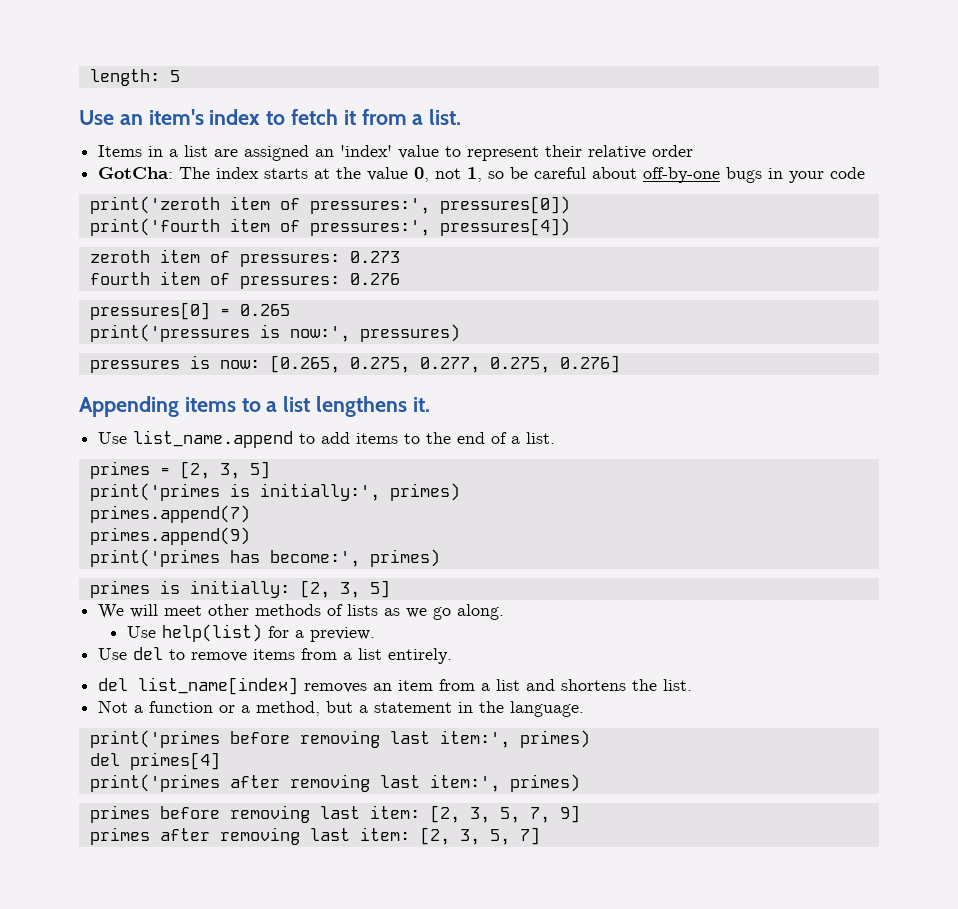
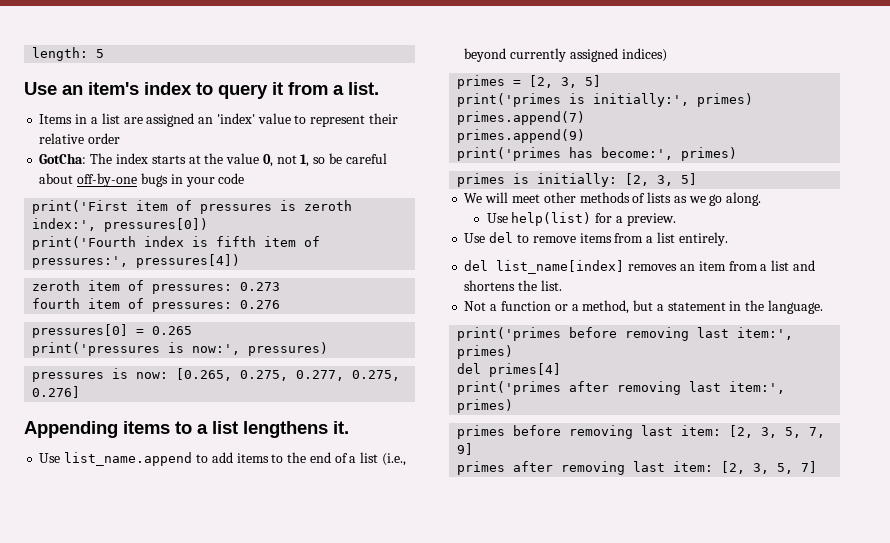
- Use an item's index to fetch it from a list.
+ Use an item's index to query it from a list.
- print('zeroth item of pressures:', pressures[0])
- print('fourth item of pressures:', pressures[4])
+ print('First item of pressures is zeroth index:', pressures[0])
+ print('Fourth index is fifth item of pressures:', pressures[4])
- Use list_name.append to add items to the end of a list.
+ Use list_name.append to add items to the end of a list (i.e., beyond currently assigned indices)

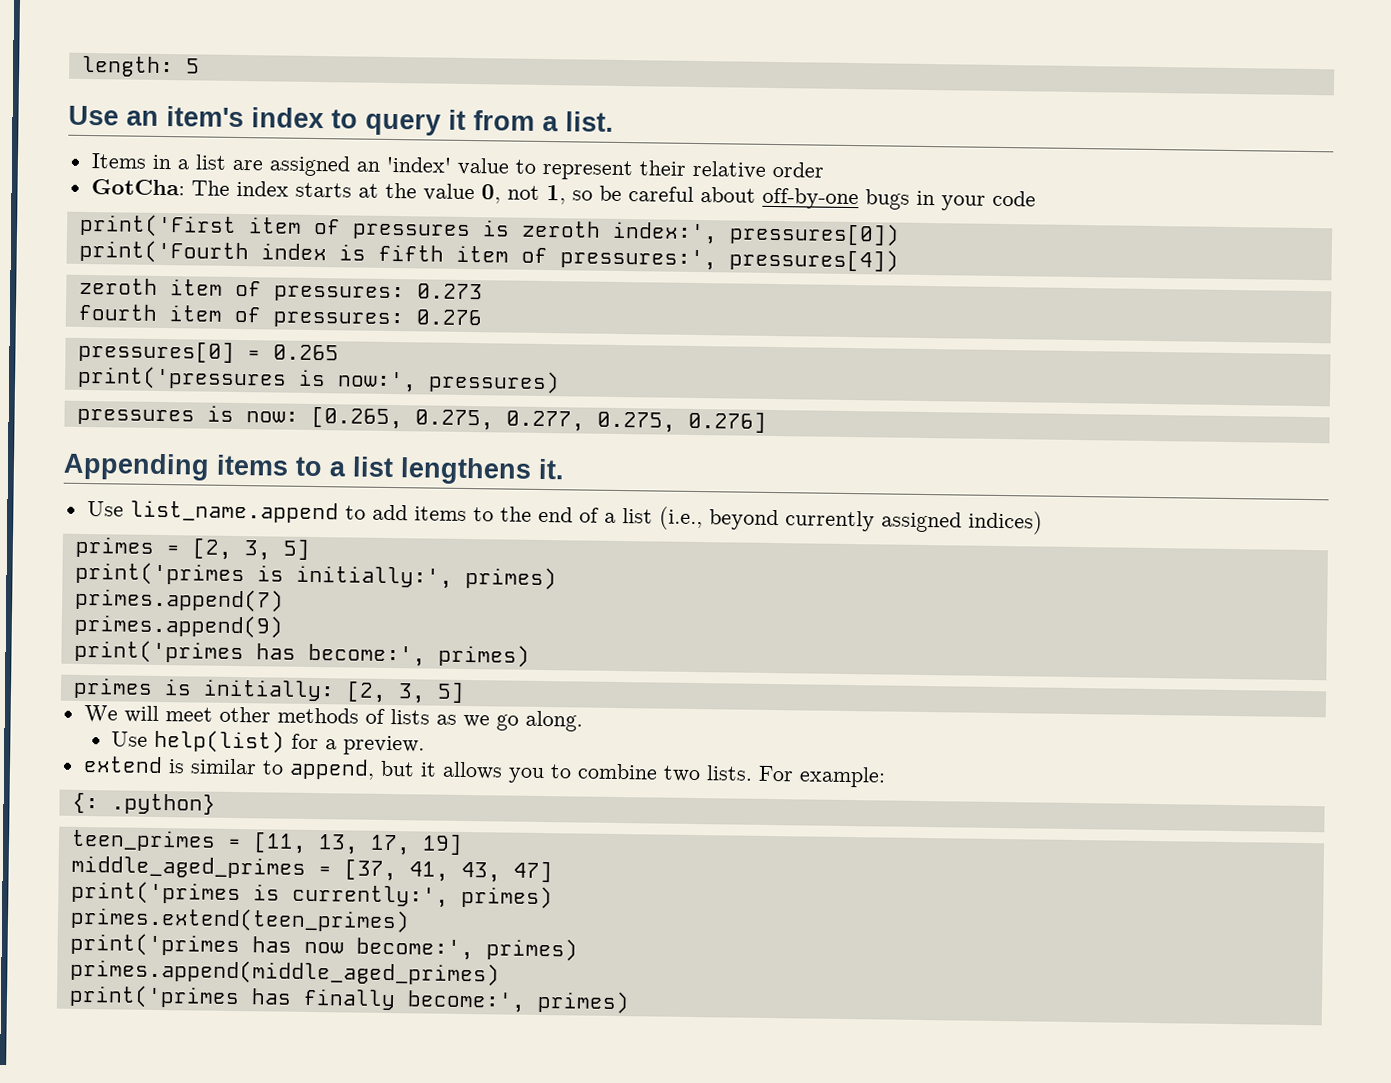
- Use del to remove items from a list entirely.
- del list_name[index] removes an item from a list and shortens the list.
- Not a function or a method, but a statement in the language.
- print('primes before removing last item:', primes)
- del primes[4]
- print('primes after removing last item:', primes)
- primes before removing last item: [2, 3, 5, 7, 9]
- primes after removing last item: [2, 3, 5, 7]
+ extend is similar to append, but it allows you to combine two lists. For example:
+ {: .python}
+ teen_primes = [11, 13, 17, 19]
+ middle_aged_primes = [37, 41, 43, 47]
+ print('primes is currently:', primes)
+ primes.extend(teen_primes)
+ print('primes has now become:', primes)
+ primes.append(middle_aged_primes)
+ print('primes has finally become:', primes)

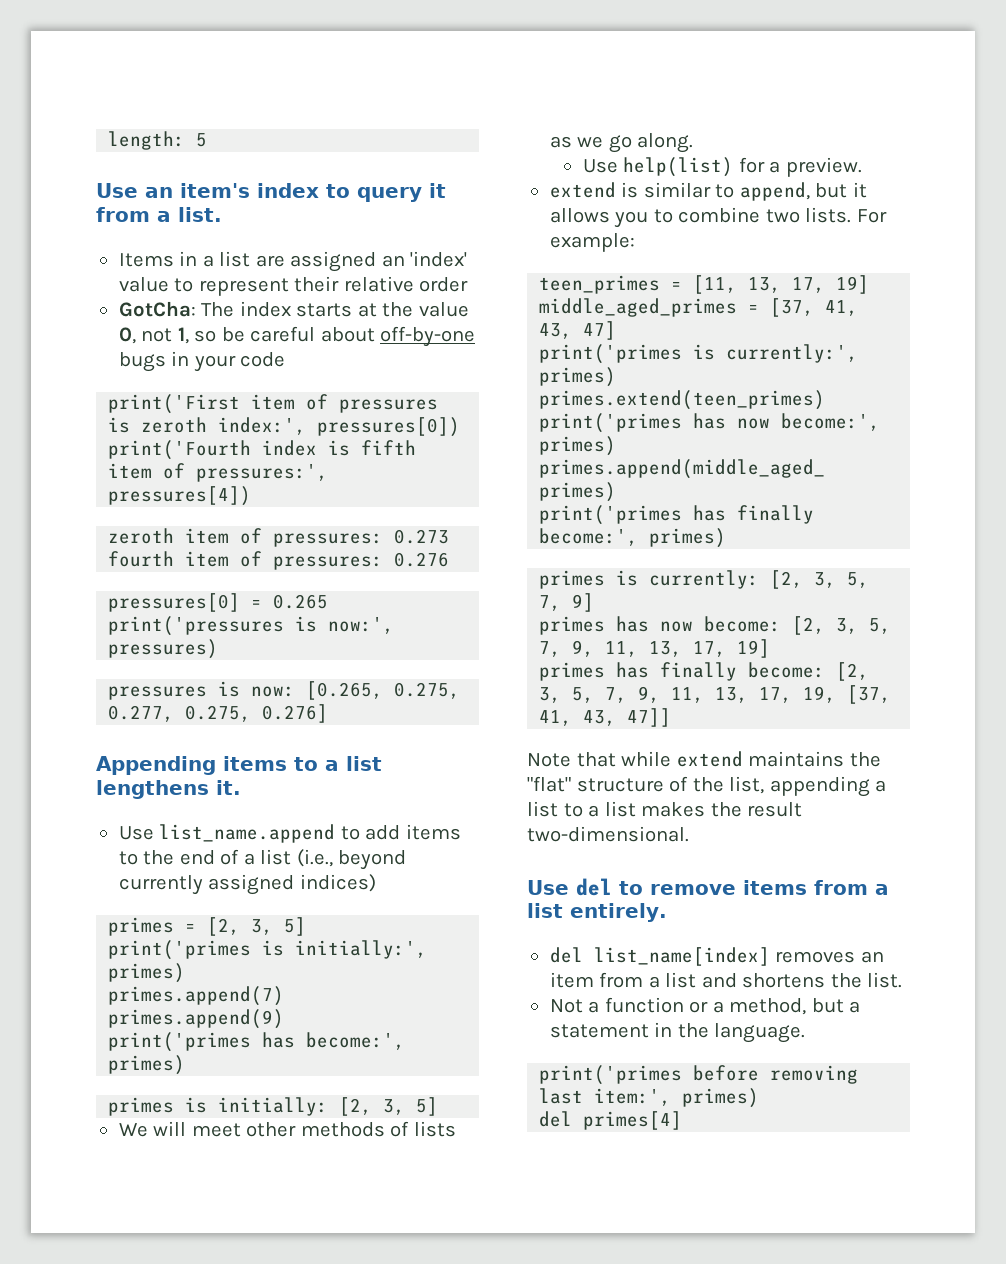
- {: .python}
+ primes is currently: [2, 3, 5, 7, 9]
+ primes has now become: [2, 3, 5, 7, 9, 11, 13, 17, 19]
+ primes has finally become: [2, 3, 5, 7, 9, 11, 13, 17, 19, [37, 41, 43, 47]]
+ Note that while extend maintains the "flat" structure of the list, appending a list to a list makes the result two-dimensional.
+ Use del to remove items from a list entirely.
+ del list_name[index] removes an item from a list and shortens the list.
+ Not a function or a method, but a statement in the language.
+ print('primes before removing last item:', primes)
+ del primes[4]

